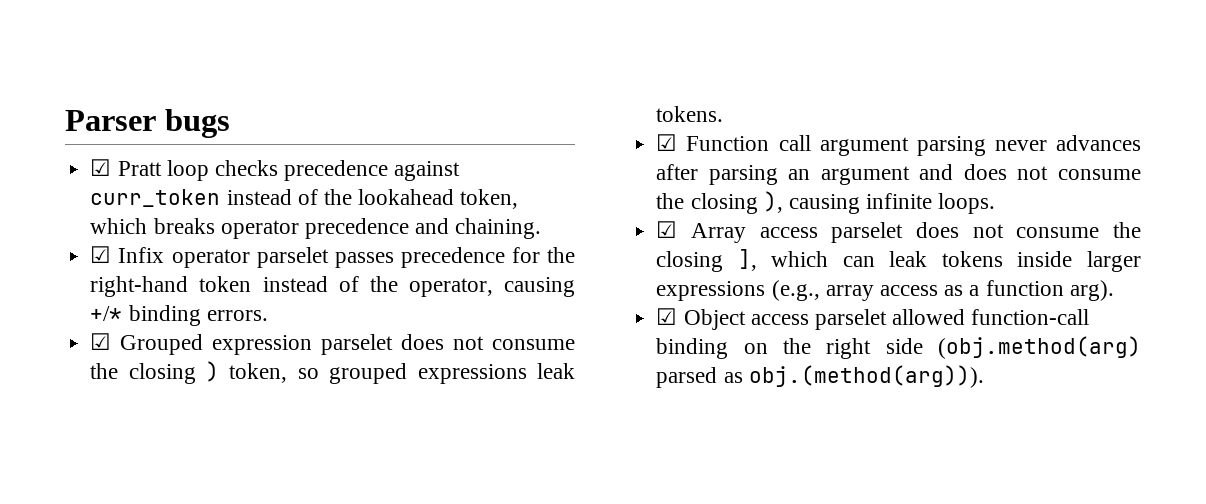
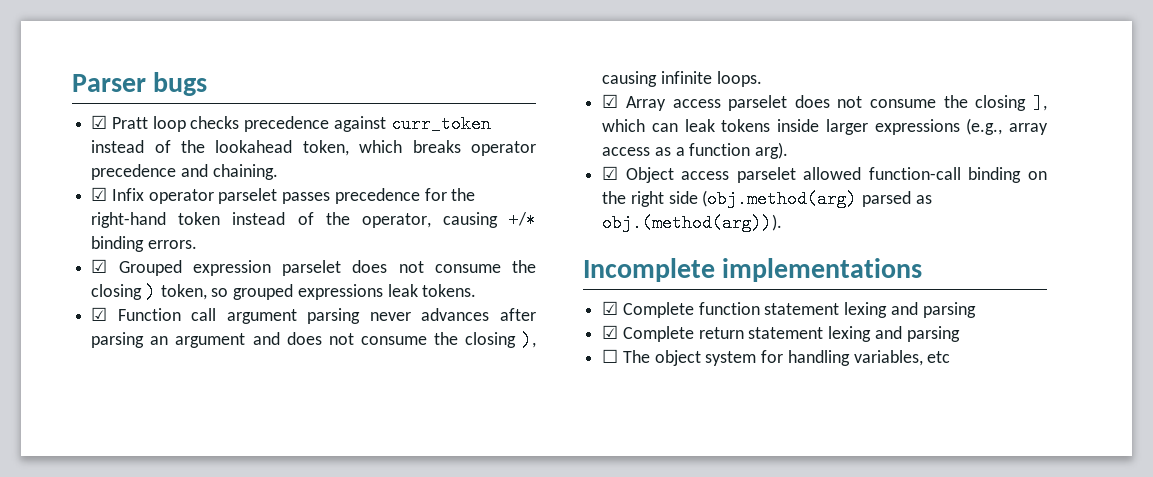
+ Incomplete implementations
+ ☑ Complete function statement lexing and parsing
+ ☑ Complete return statement lexing and parsing
+ ☐ The object system for handling variables, etc

